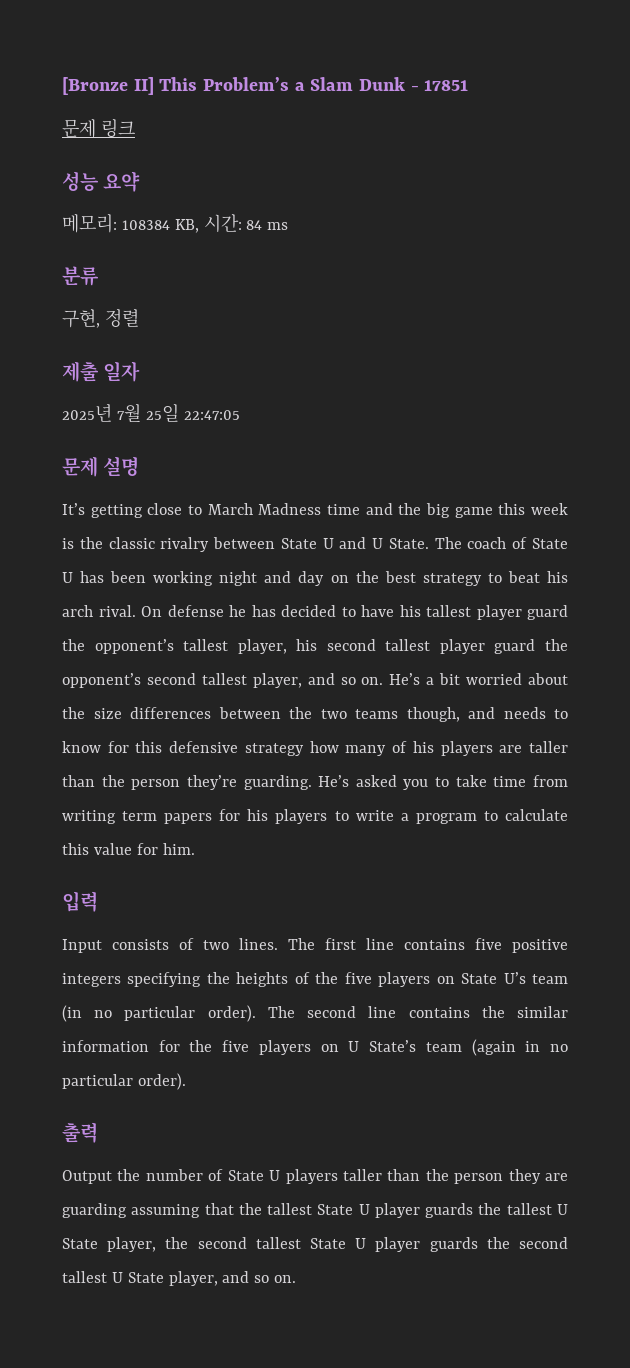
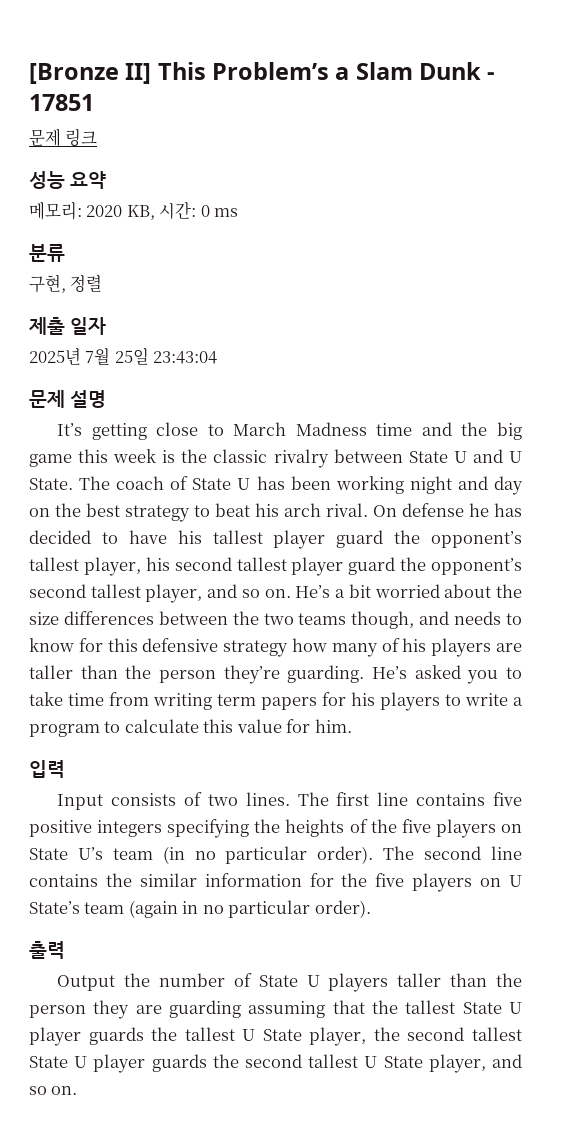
- 메모리: 108384 KB, 시간: 84 ms
+ 메모리: 2020 KB, 시간: 0 ms
- 2025년 7월 25일 22:47:05
+ 2025년 7월 25일 23:43:04

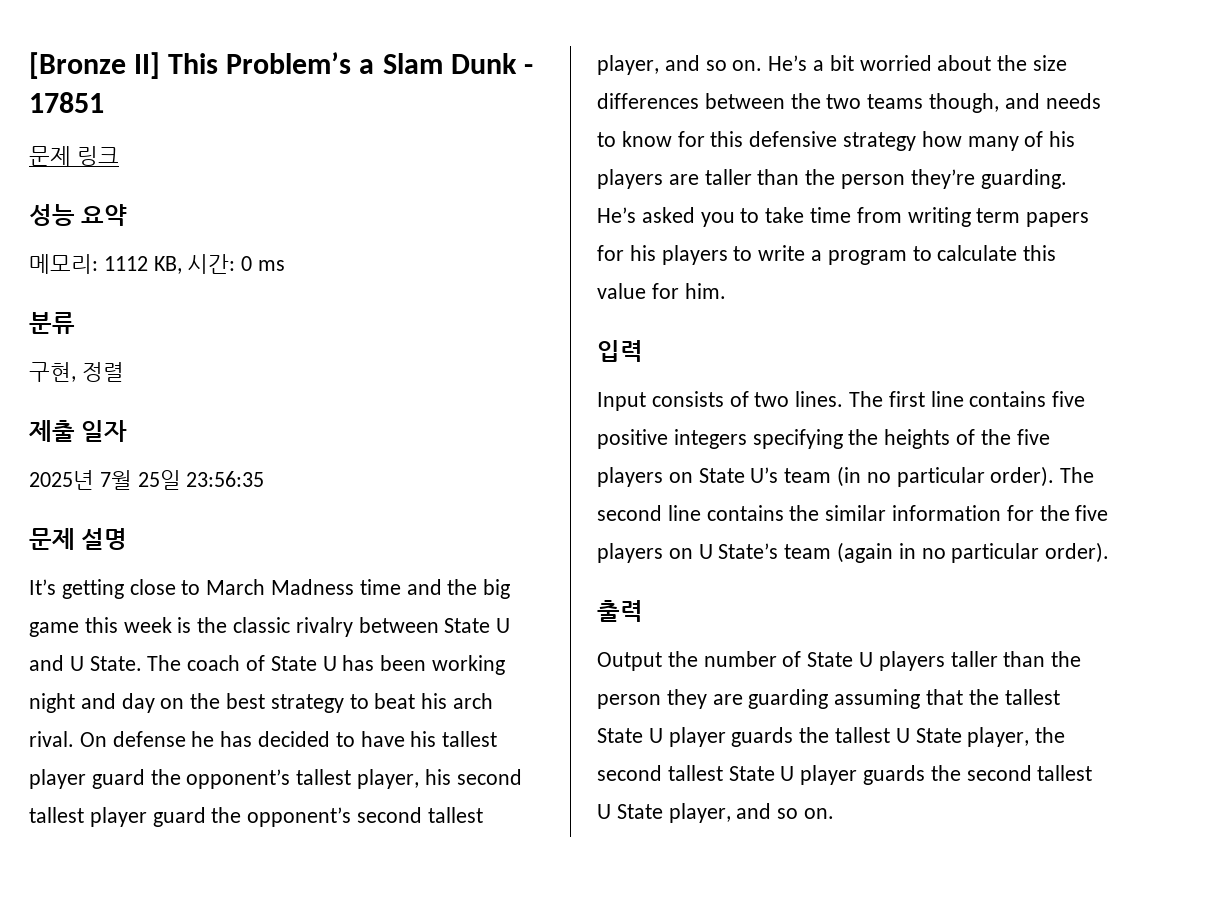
- 메모리: 2020 KB, 시간: 0 ms
+ 메모리: 1112 KB, 시간: 0 ms
- 2025년 7월 25일 23:43:04
+ 2025년 7월 25일 23:56:35

